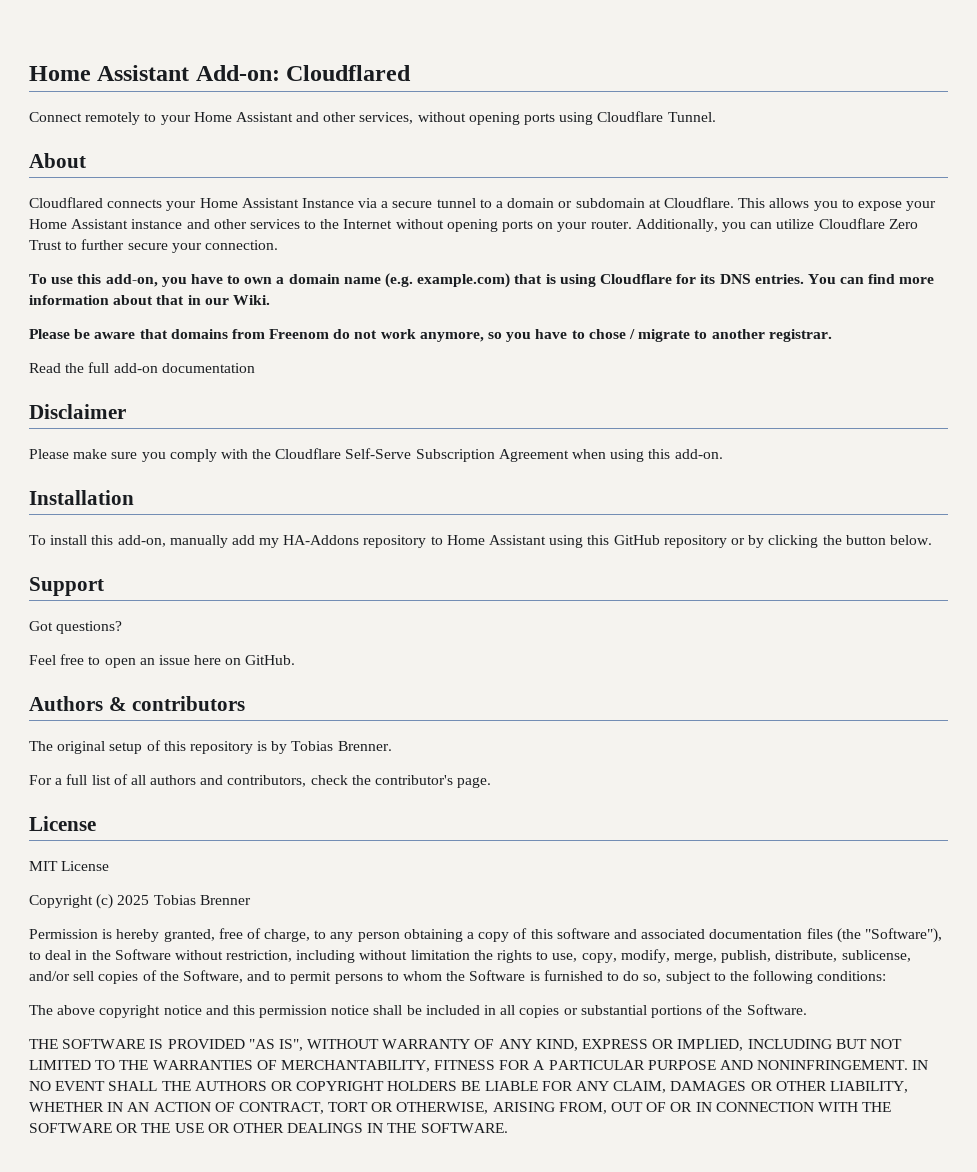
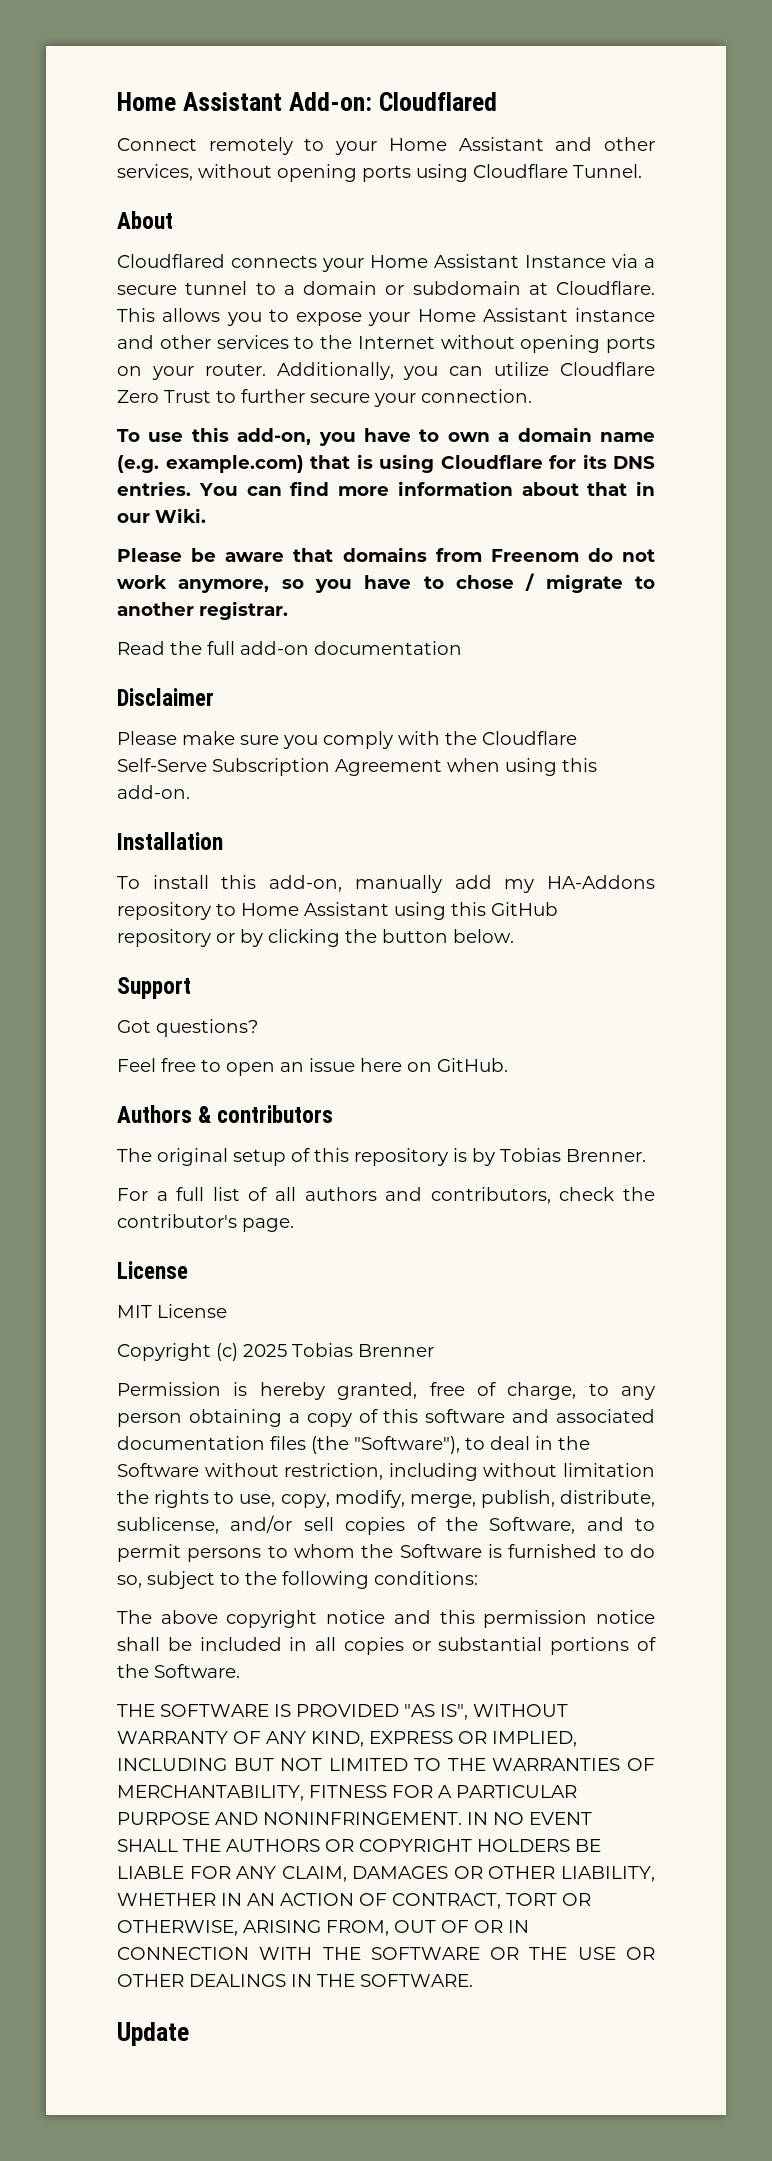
+ Update

